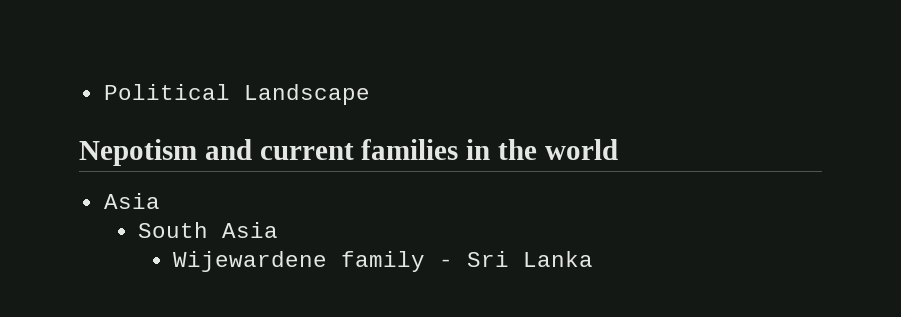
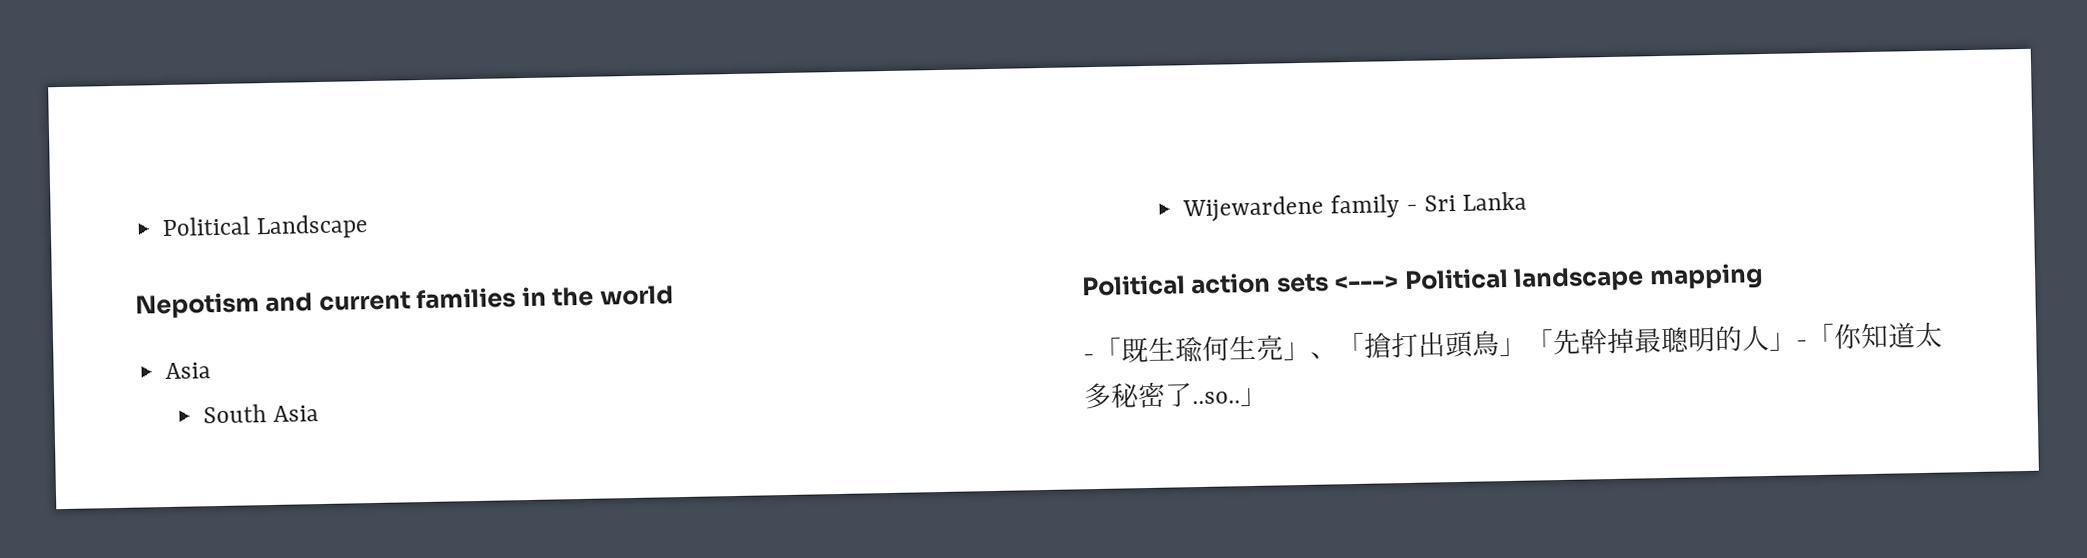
+ Political action sets <---> Political landscape mapping
+ -「既生瑜何生亮」、「搶打出頭鳥」「先幹掉最聰明的人」-「你知道太多秘密了..so..」

